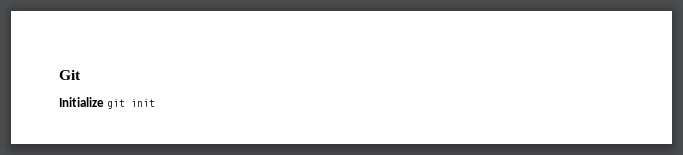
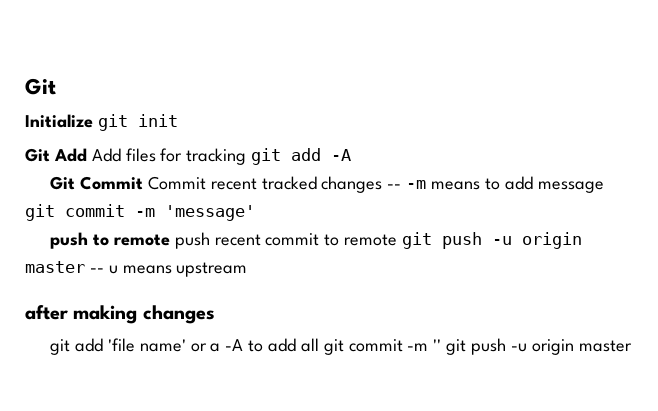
+ Git Add Add files for tracking git add -A
+ Git Commit Commit recent tracked changes -- -m means to add message git commit -m 'message'
+ push to remote push recent commit to remote git push -u origin master -- u means upstream
+ after making changes
+ git add 'file name' or a -A to add all git commit -m '' git push -u origin master

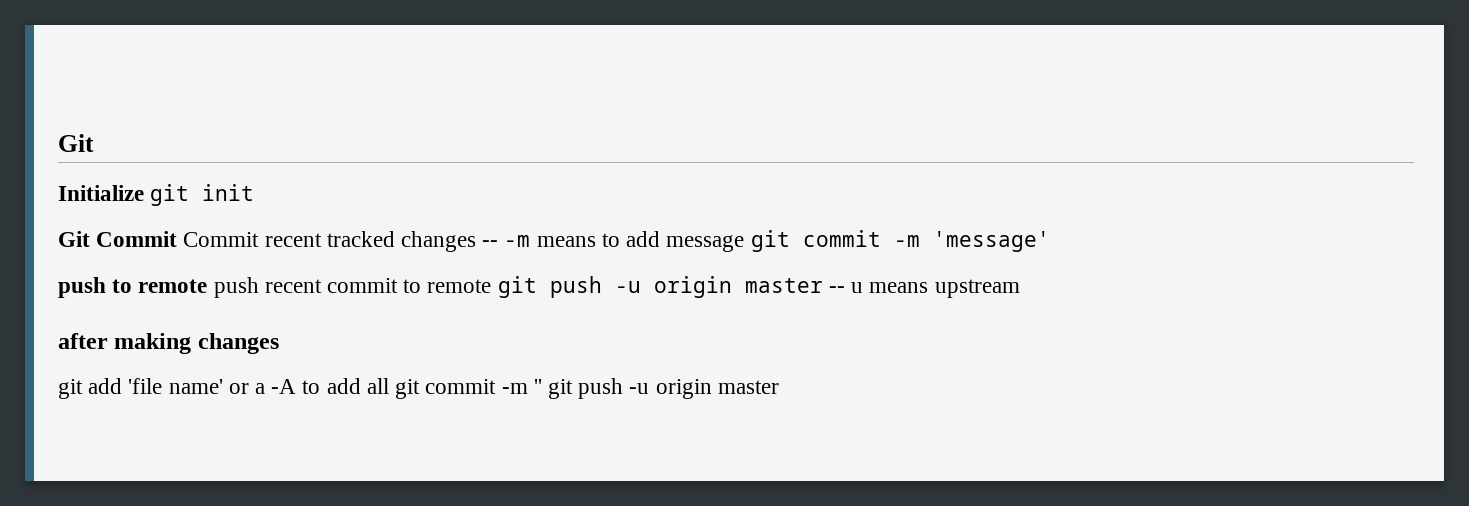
- Git Add Add files for tracking git add -A

